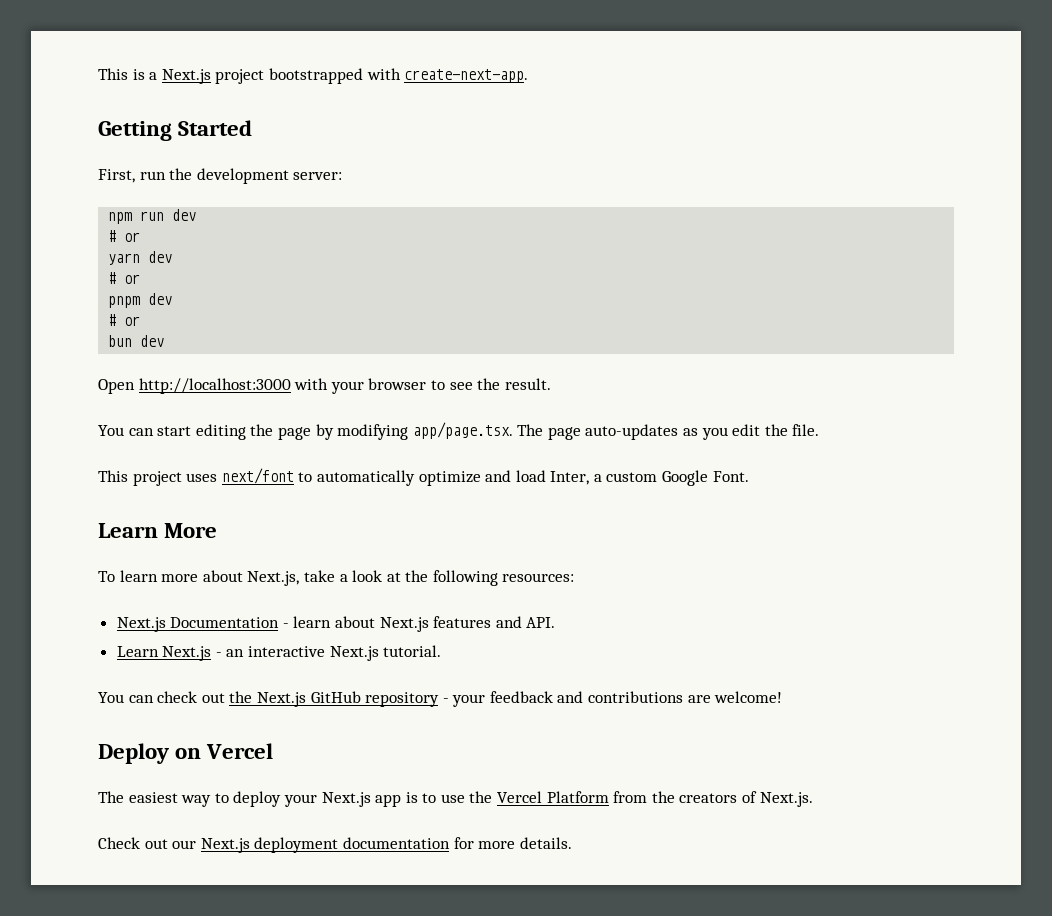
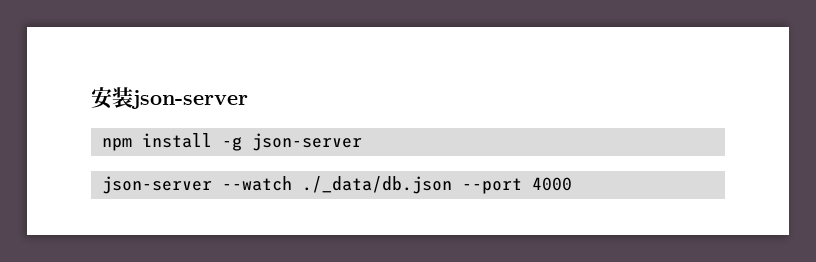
- This is a Next.js project bootstrapped with create-next-app.
- Getting Started
- First, run the development server:
- npm run dev
- # or
- yarn dev
- # or
- pnpm dev
- # or
- bun dev
- Open http://localhost:3000 with your browser to see the result.
- You can start editing the page by modifying app/page.tsx. The page auto-updates as you edit the file.
- This project uses next/font to automatically optimize and load Inter, a custom Google Font.
- Learn More
- To learn more about Next.js, take a look at the following resources:
- Next.js Documentation - learn about Next.js features and API.
- Learn Next.js - an interactive Next.js tutorial.
- You can check out the Next.js GitHub repository - your feedback and contributions are welcome!
- Deploy on Vercel
- The easiest way to deploy your Next.js app is to use the Vercel Platform from the creators of Next.js.
- Check out our Next.js deployment documentation for more details.
+ 安装json-server
+ npm install -g json-server
+ json-server --watch ./_data/db.json --port 4000

